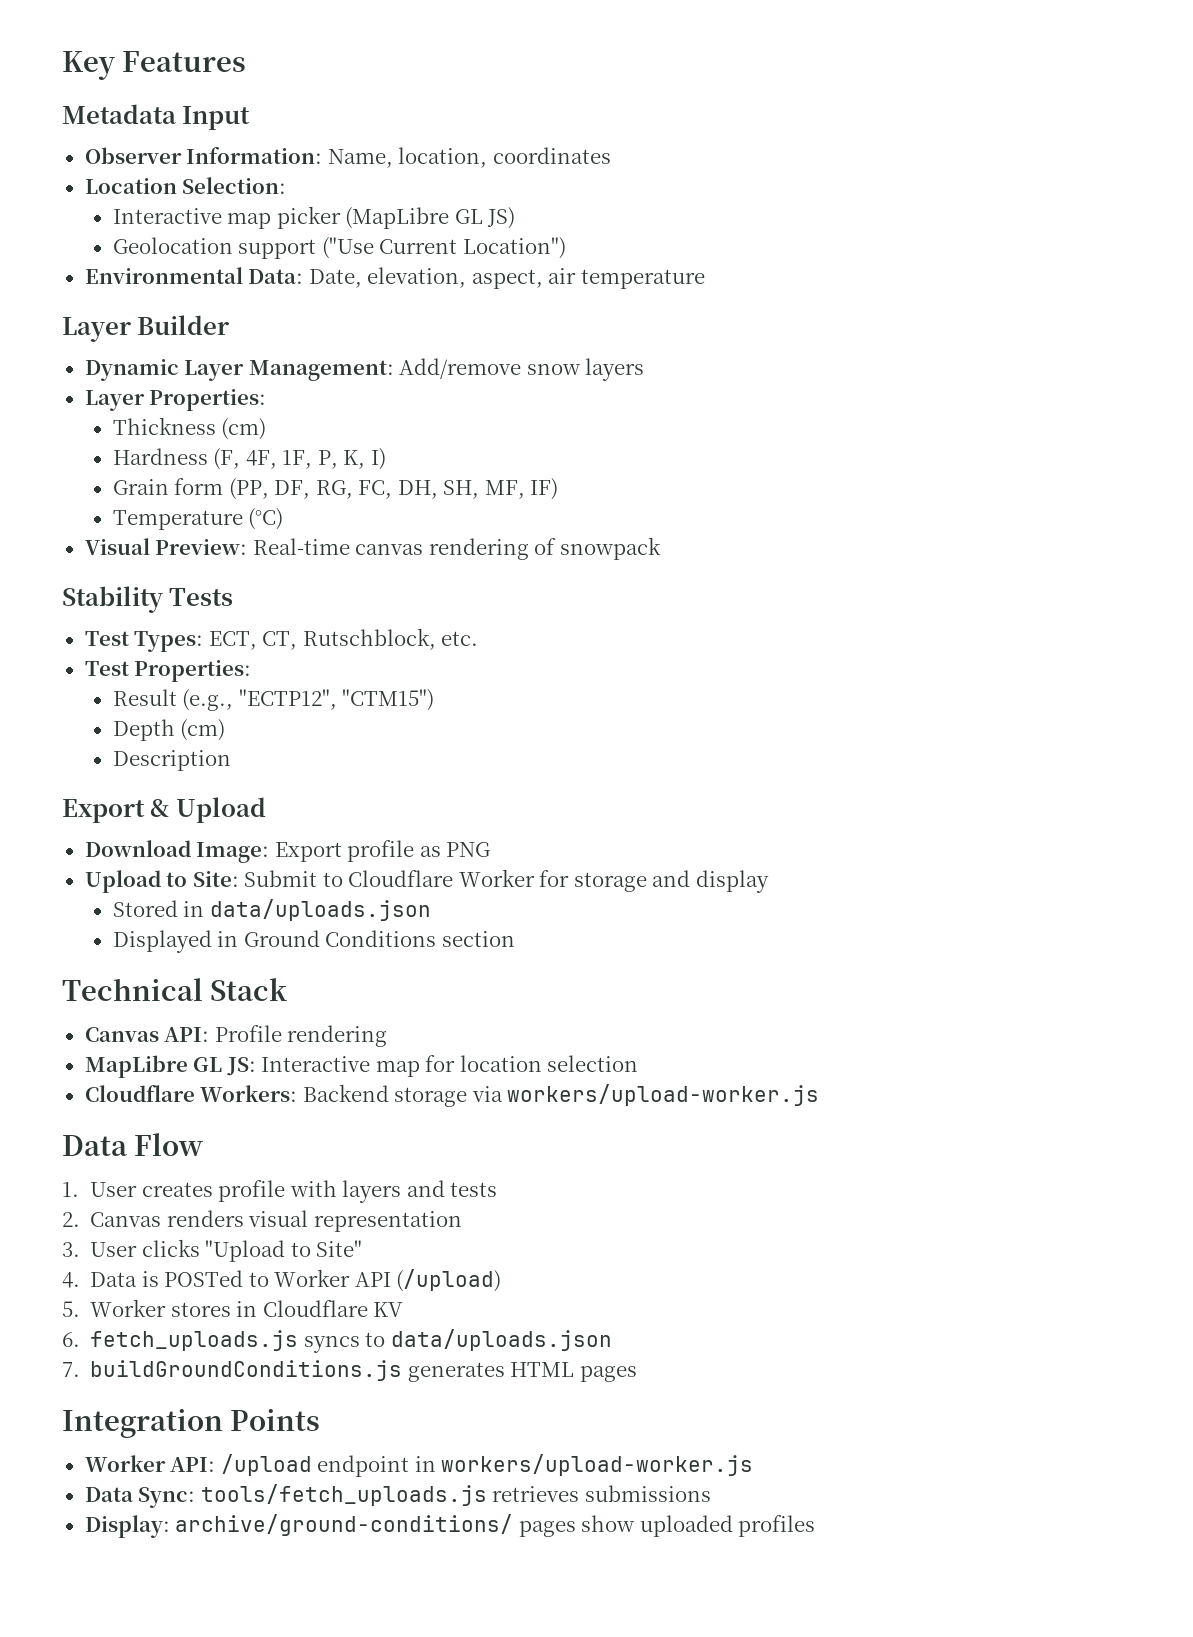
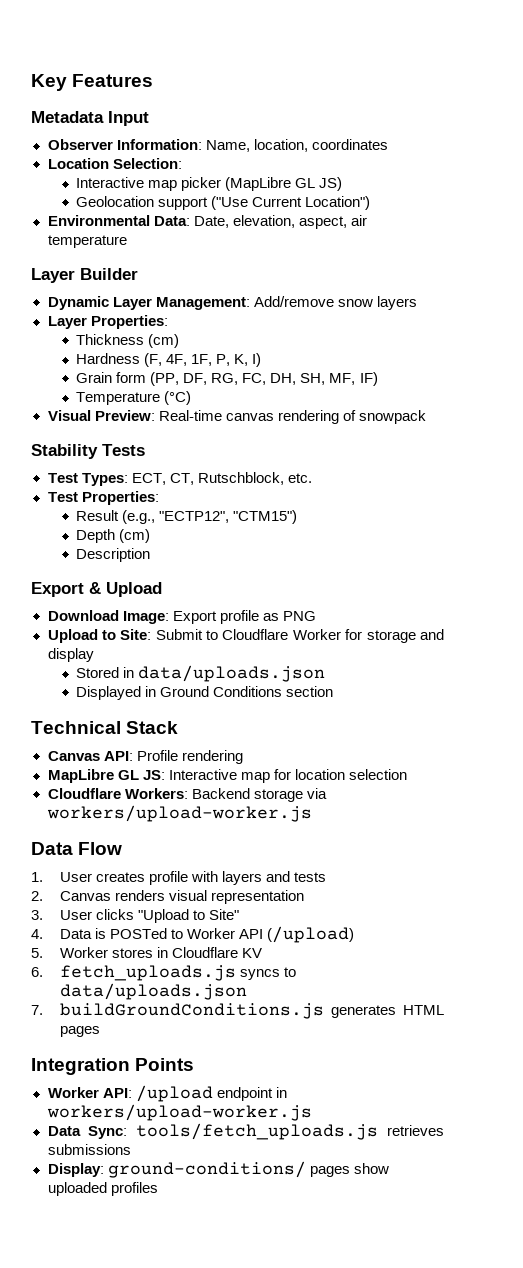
- Display: archive/ground-conditions/ pages show uploaded profiles
+ Display: ground-conditions/ pages show uploaded profiles

